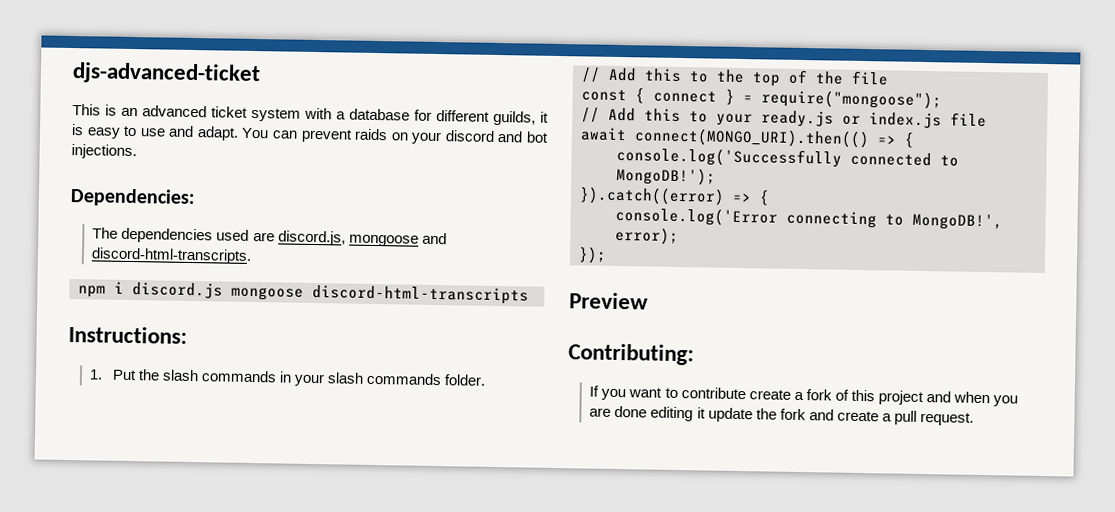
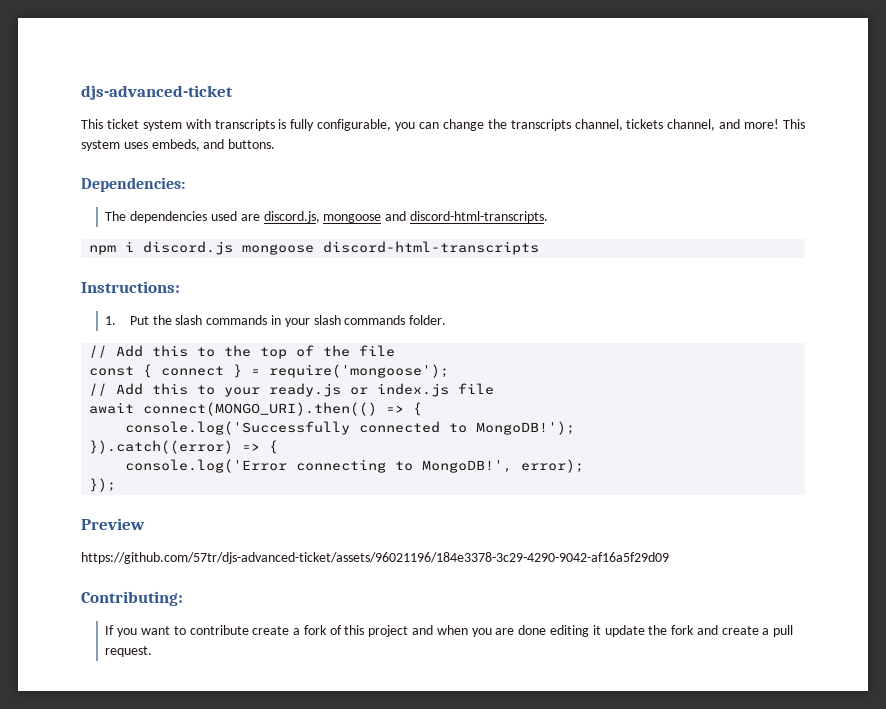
- This is an advanced ticket system with a database for different guilds, it is easy to use and adapt. You can prevent raids on your discord and bot injections.
+ This ticket system with transcripts is fully configurable, you can change the transcripts channel, tickets channel, and more! This system uses embeds, and buttons.
- const { connect } = require("mongoose");
+ const { connect } = require('mongoose');
+ https://github.com/57tr/djs-advanced-ticket/assets/96021196/184e3378-3c29-4290-9042-af16a5f29d09

